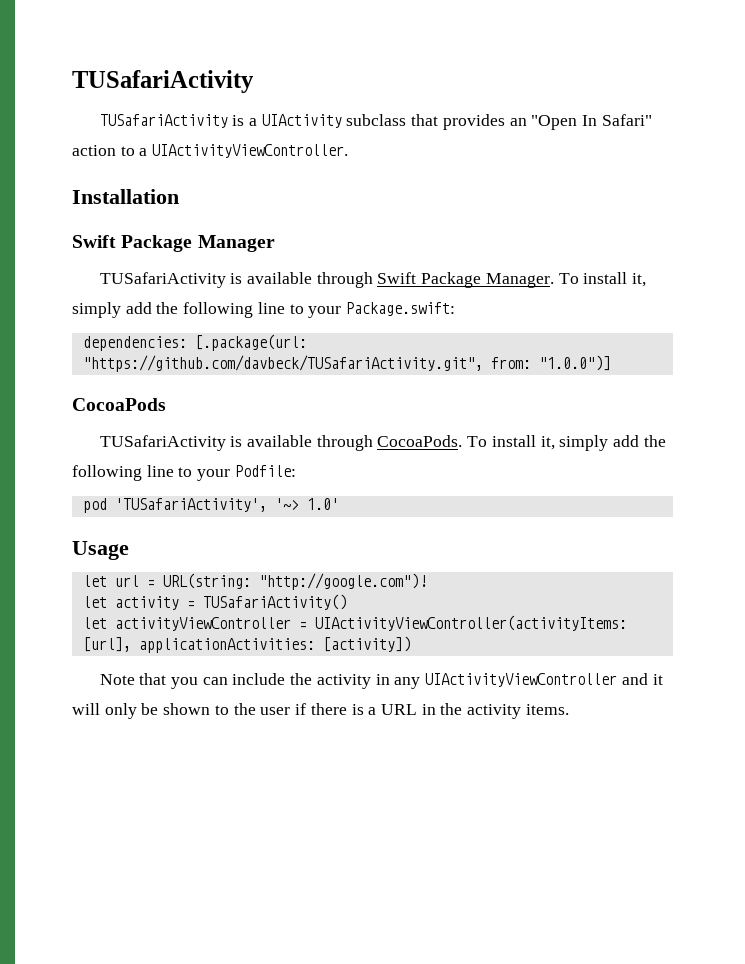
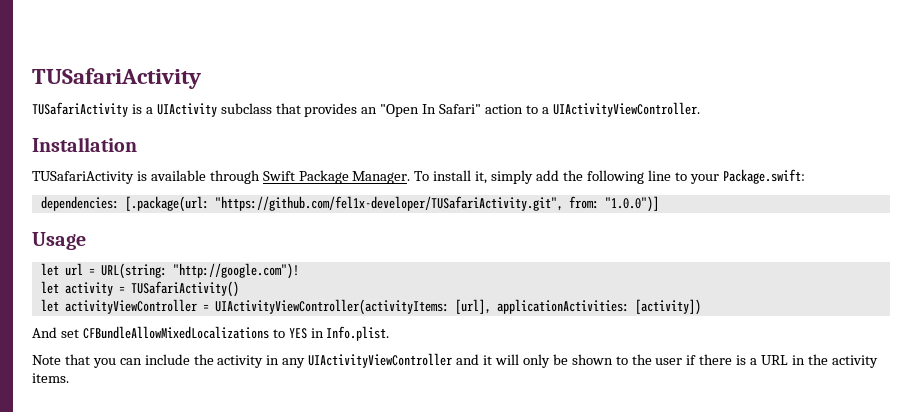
- Swift Package Manager
- dependencies: [.package(url: "https://github.com/davbeck/TUSafariActivity.git", from: "1.0.0")]
+ dependencies: [.package(url: "https://github.com/fel1x-developer/TUSafariActivity.git", from: "1.0.0")]
- CocoaPods
- TUSafariActivity is available through CocoaPods. To install it, simply add the following line to your Podfile:
- pod 'TUSafariActivity', '~> 1.0'
+ And set CFBundleAllowMixedLocalizations to YES in Info.plist.

